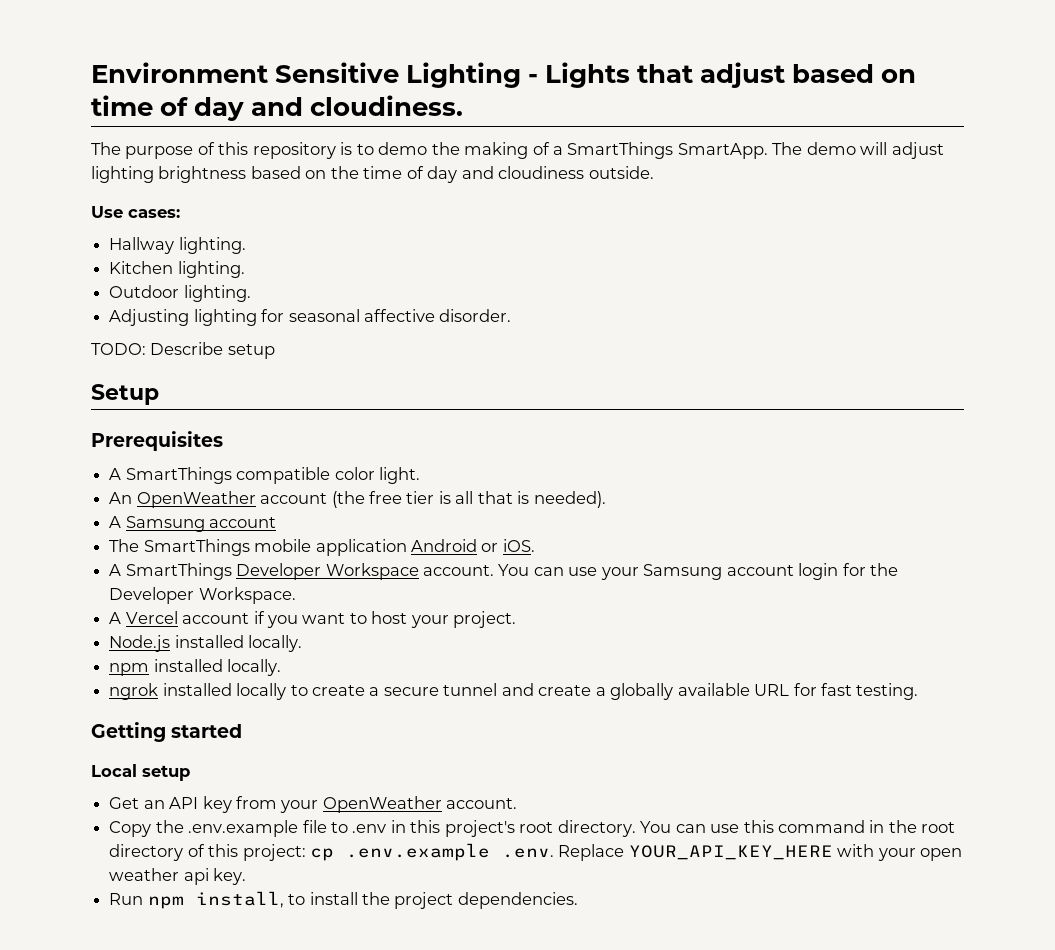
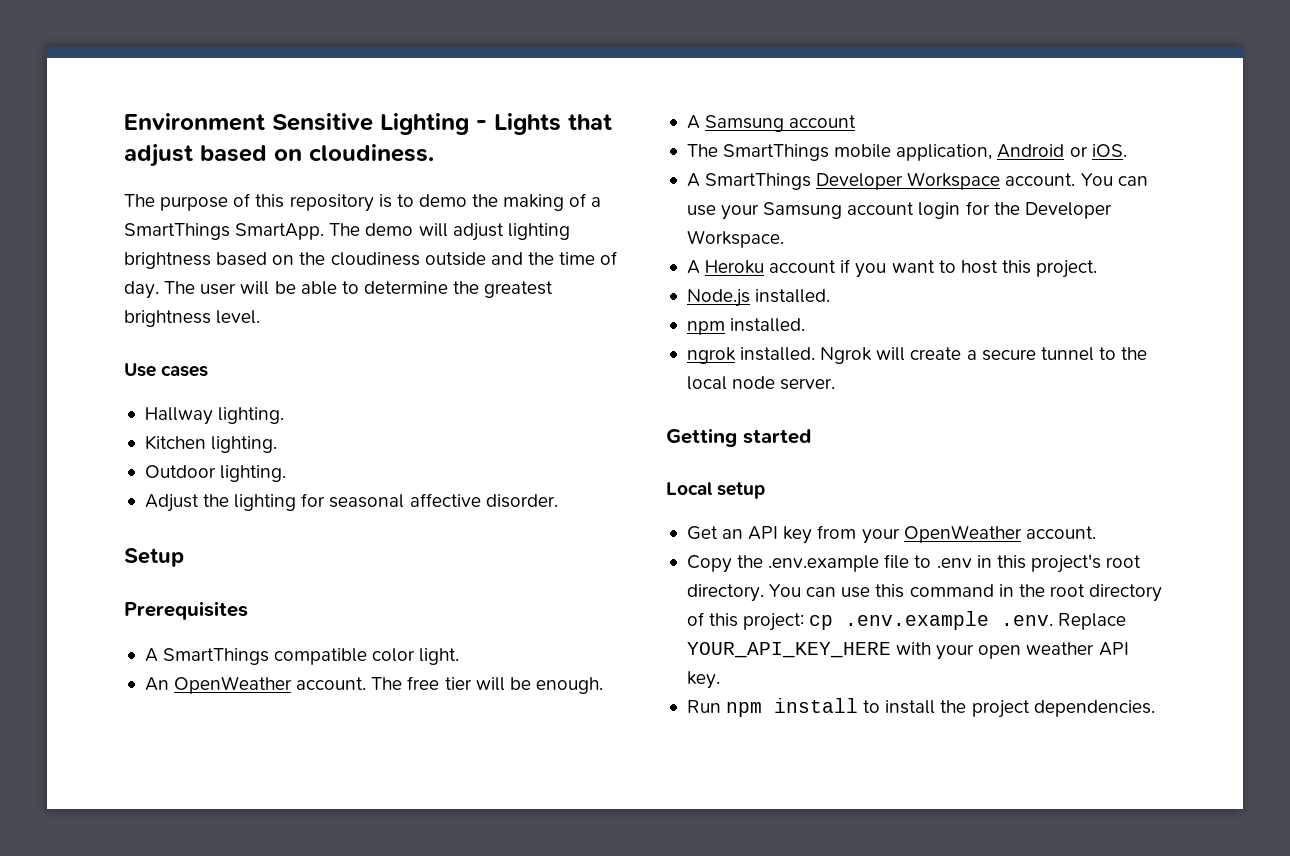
- Environment Sensitive Lighting - Lights that adjust based on time of day and cloudiness.
+ Environment Sensitive Lighting - Lights that adjust based on cloudiness.
- The demo will adjust lighting brightness based on the time of day and cloudiness outside.
+ The demo will adjust lighting brightness based on the cloudiness outside and the time of day. The user will be able to determine the greatest brightness level.
- Use cases:
+ Use cases
- Adjusting lighting for seasonal affective disorder.
+ Adjust the lighting for seasonal affective disorder.
- TODO: Describe setup
- An OpenWeather account (the free tier is all that is needed).
+ An OpenWeather account. The free tier will be enough.
- The SmartThings mobile application Android or iOS.
+ The SmartThings mobile application, Android or iOS.
- A Vercel account if you want to host your project.
+ A Heroku account if you want to host this project.
- Node.js installed locally.
- npm installed locally.
+ Node.js installed.
+ npm installed.
- ngrok installed locally to create a secure tunnel and create a globally available URL for fast testing.
+ ngrok installed. Ngrok will create a secure tunnel to the local node server.
- You can use this command in the root directory of this project: cp .env.example .env. Replace YOUR_API_KEY_HERE with your open weather api key.
+ You can use this command in the root directory of this project: cp .env.example .env. Replace YOUR_API_KEY_HERE with your open weather API key.
- Run npm install, to install the project dependencies.
+ Run npm install to install the project dependencies.

